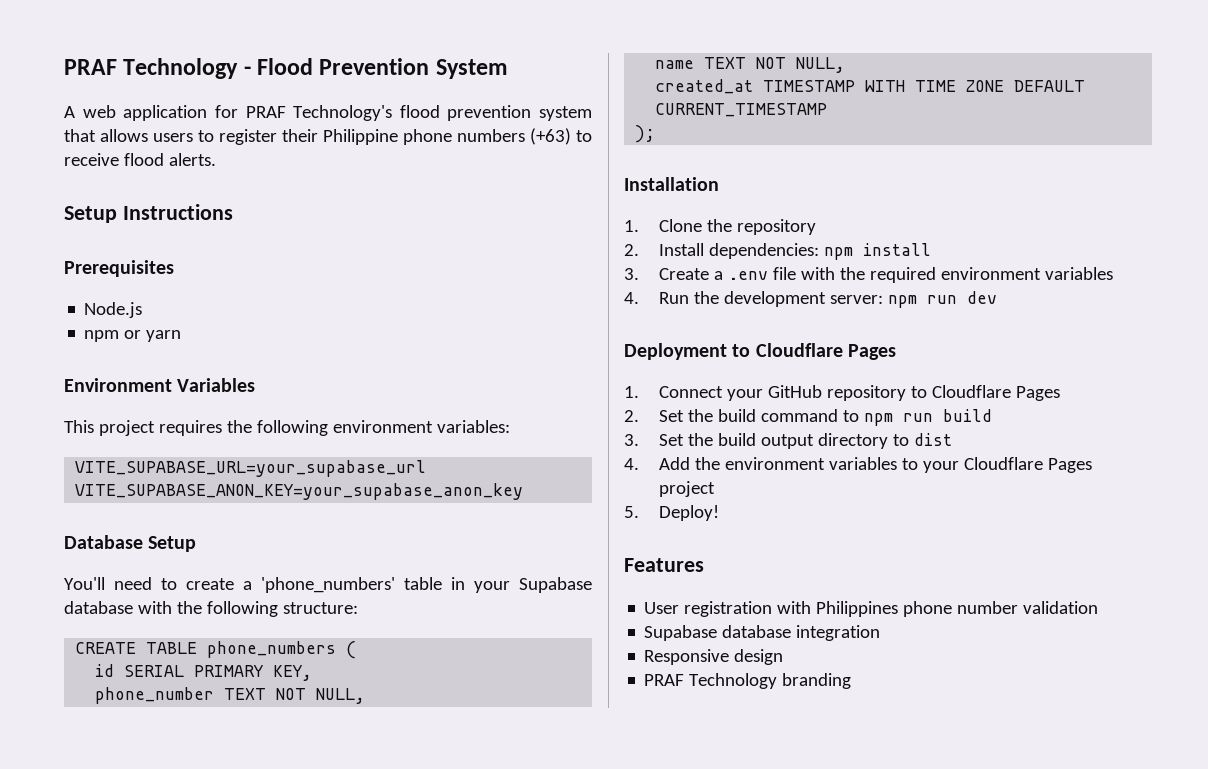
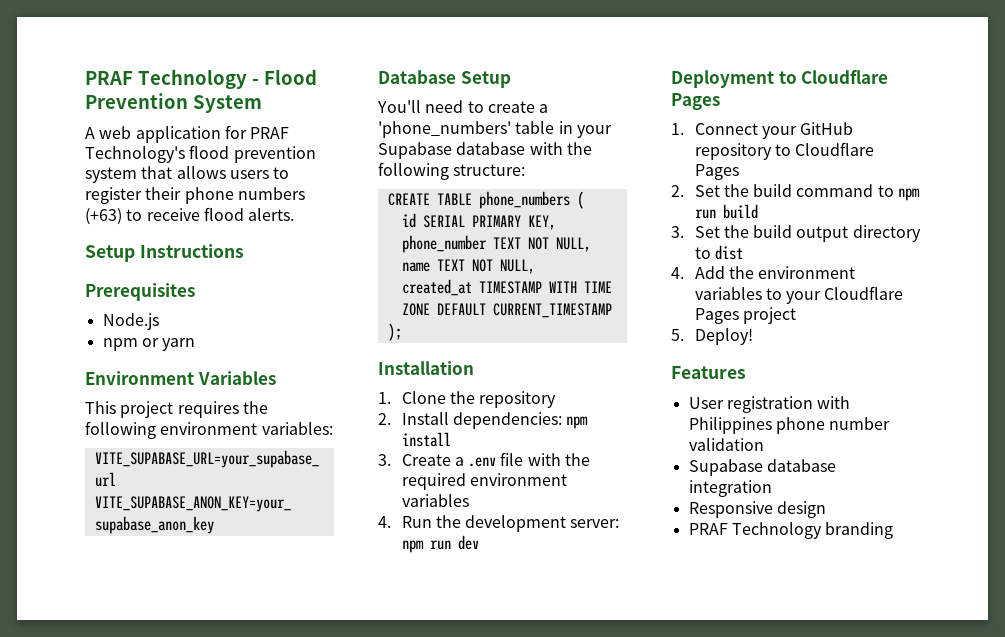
- A web application for PRAF Technology's flood prevention system that allows users to register their Philippine phone numbers (+63) to receive flood alerts.
+ A web application for PRAF Technology's flood prevention system that allows users to register their phone numbers (+63) to receive flood alerts.

